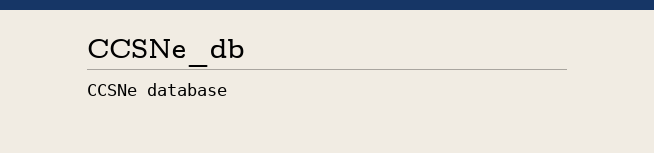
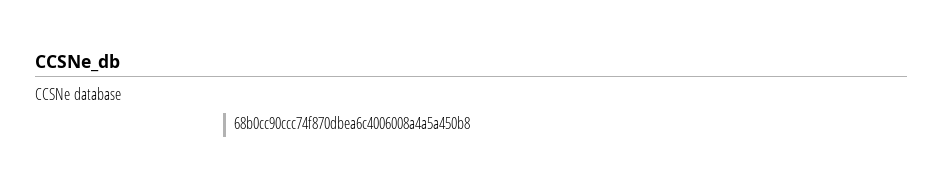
+ 68b0cc90ccc74f870dbea6c4006008a4a5a450b8

